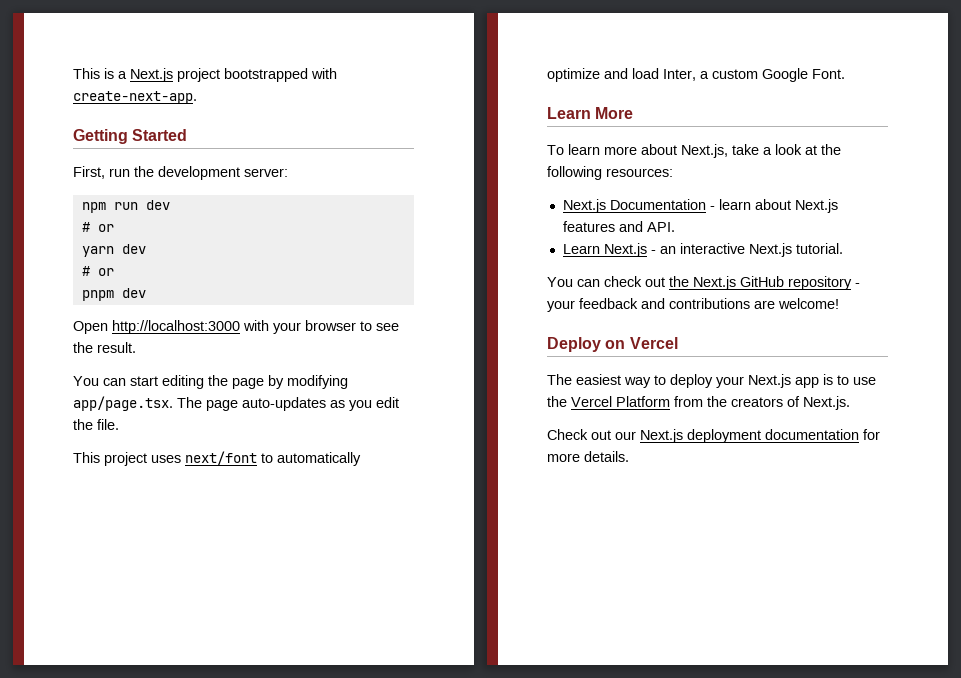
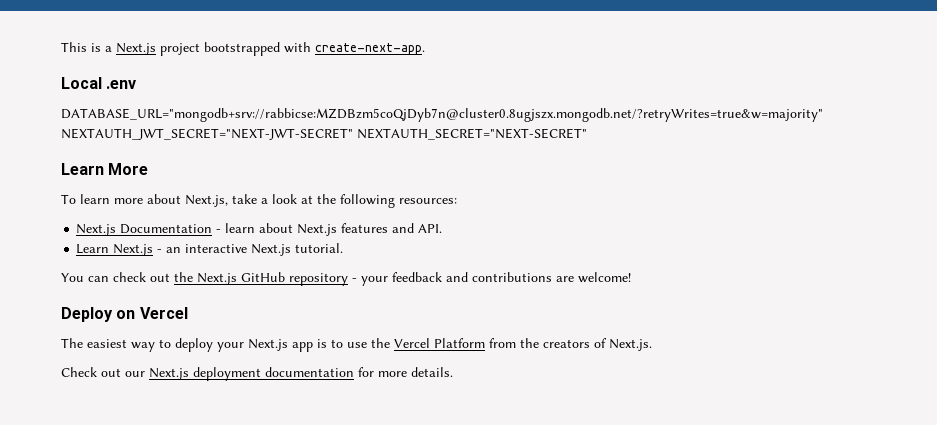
- Getting Started
- First, run the development server:
- npm run dev
- # or
- yarn dev
- # or
- pnpm dev
- Open http://localhost:3000 with your browser to see the result.
- You can start editing the page by modifying app/page.tsx. The page auto-updates as you edit the file.
- This project uses next/font to automatically optimize and load Inter, a custom Google Font.
+ Local .env
+ DATABASE_URL="mongodb+srv://rabbicse:MZDBzm5coQjDyb7n@cluster0.8ugjszx.mongodb.net/?retryWrites=true&w=majority" NEXTAUTH_JWT_SECRET="NEXT-JWT-SECRET" NEXTAUTH_SECRET="NEXT-SECRET"

